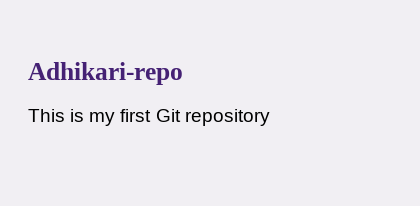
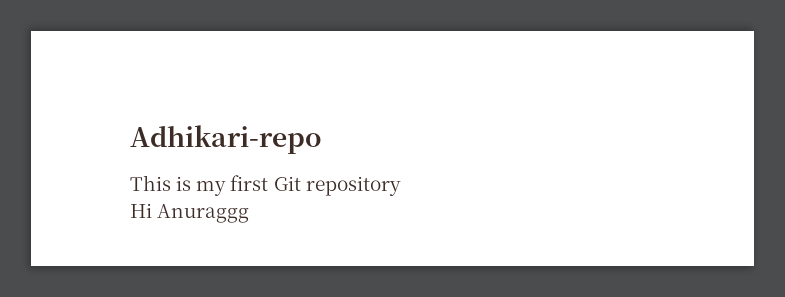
+ Hi Anuraggg

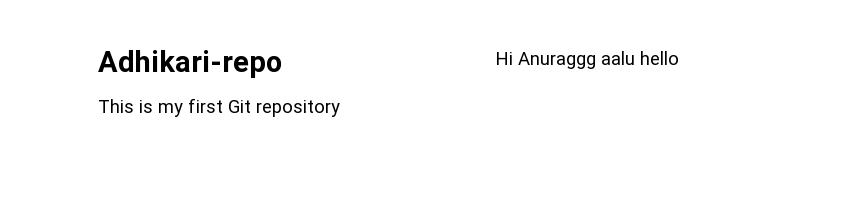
- Hi Anuraggg
+ Hi Anuraggg aalu hello

